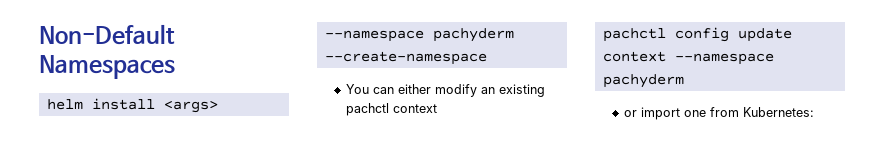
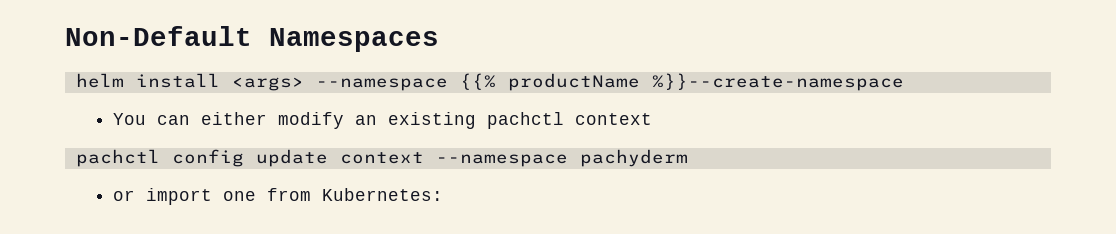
- helm install <args> --namespace pachyderm --create-namespace
+ helm install <args> --namespace {{% productName %}}--create-namespace

